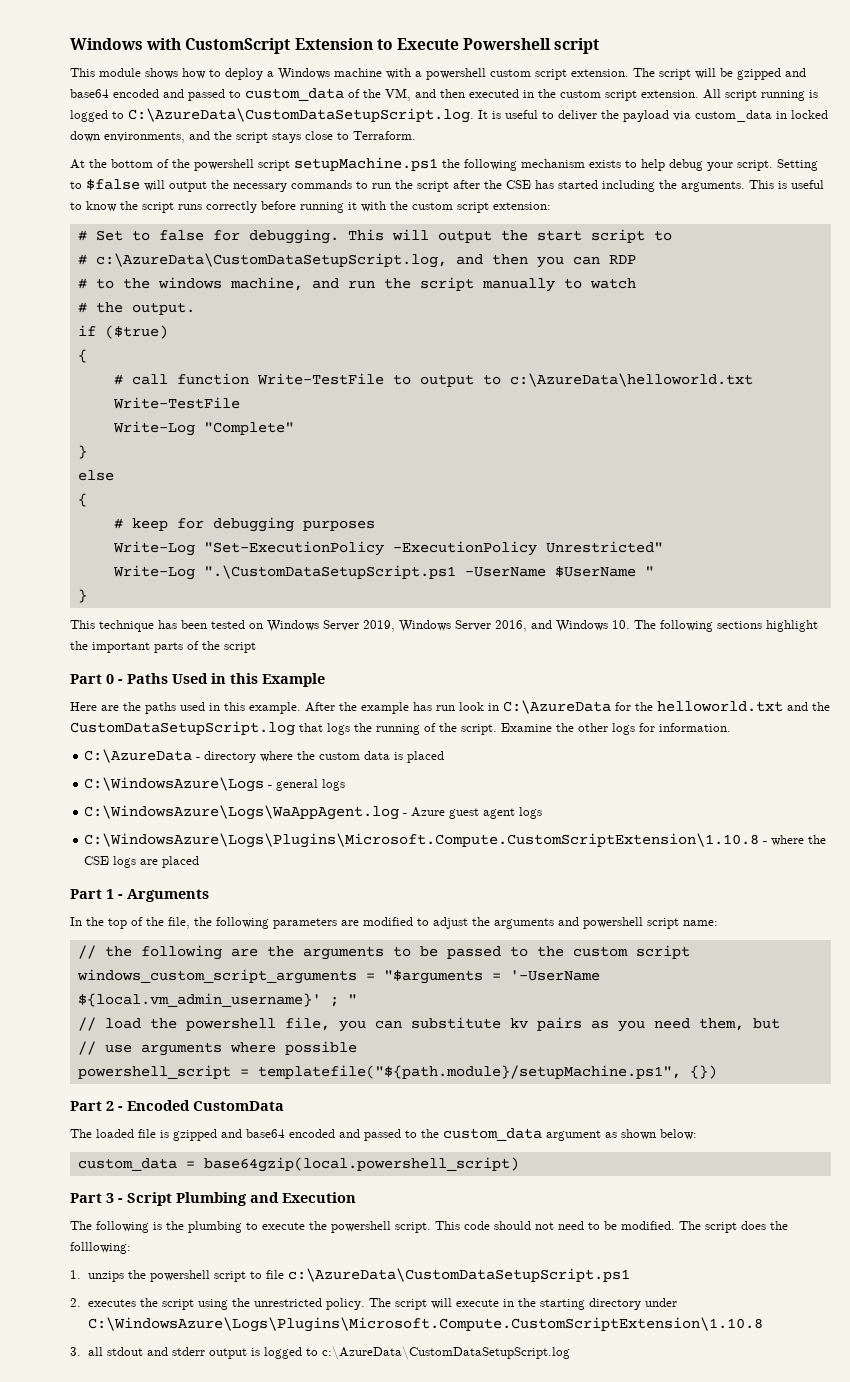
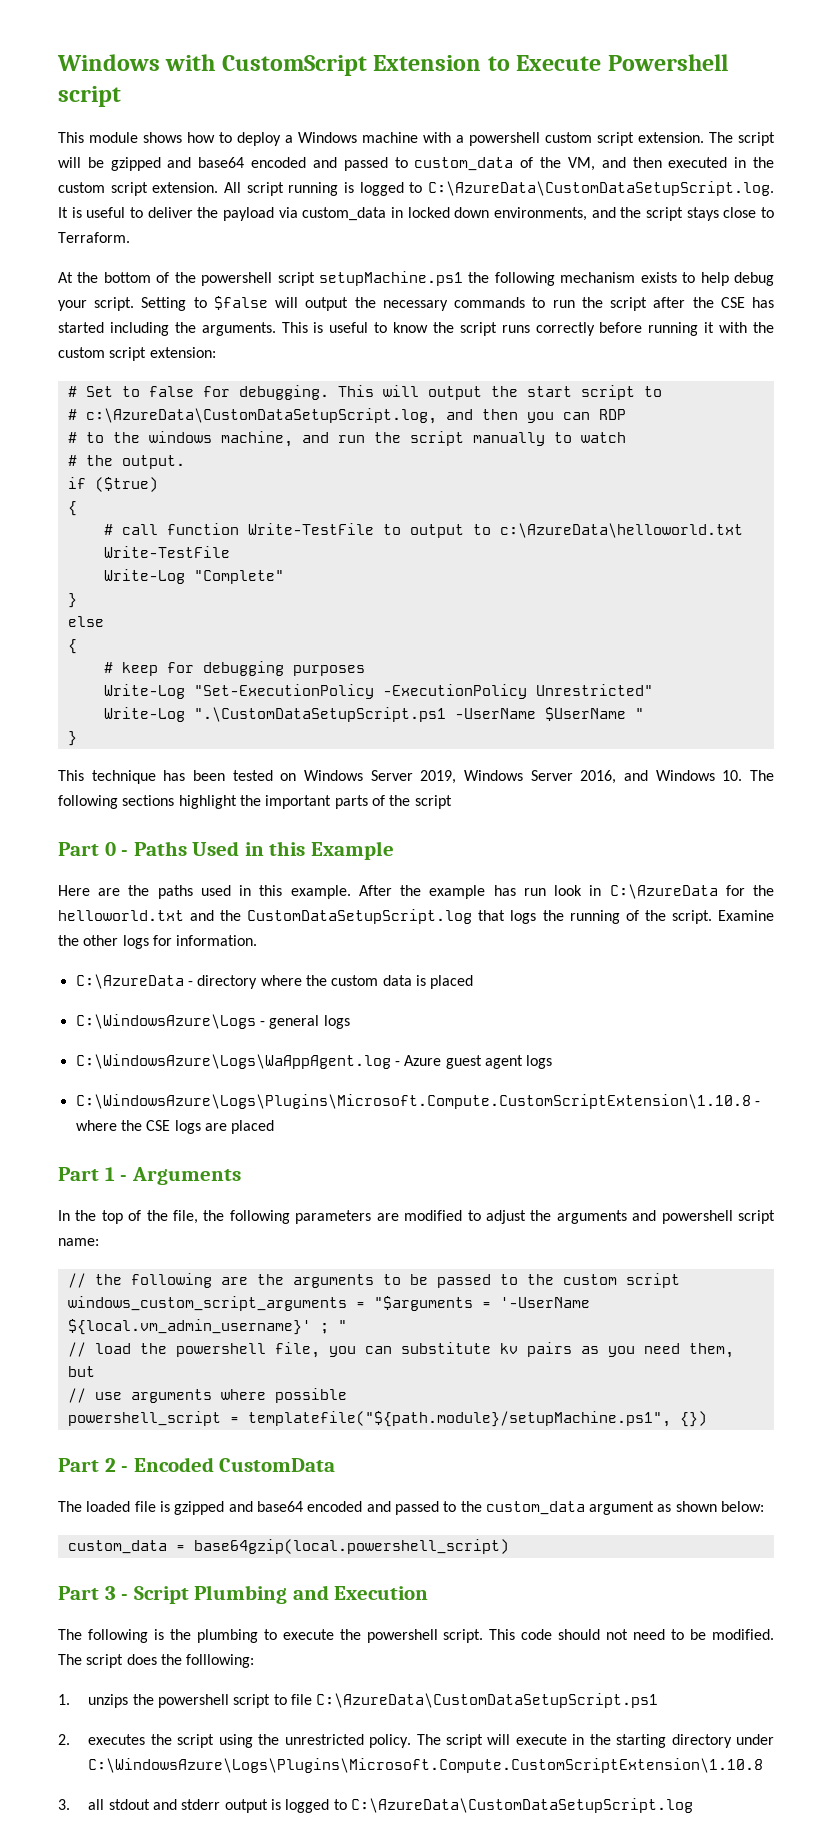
- 1. unzips the powershell script to file c:\AzureData\CustomDataSetupScript.ps1
+ 1. unzips the powershell script to file C:\AzureData\CustomDataSetupScript.ps1
- 3. all stdout and stderr output is logged to c:\AzureData\CustomDataSetupScript.log
+ 3. all stdout and stderr output is logged to C:\AzureData\CustomDataSetupScript.log

